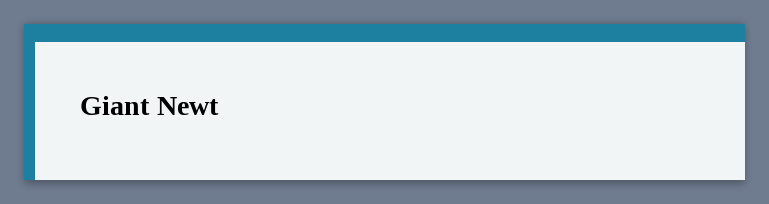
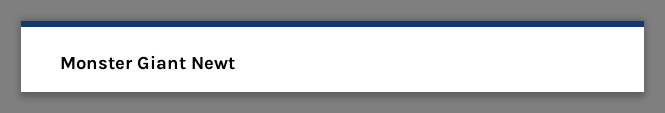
- Giant Newt
+ Monster Giant Newt

